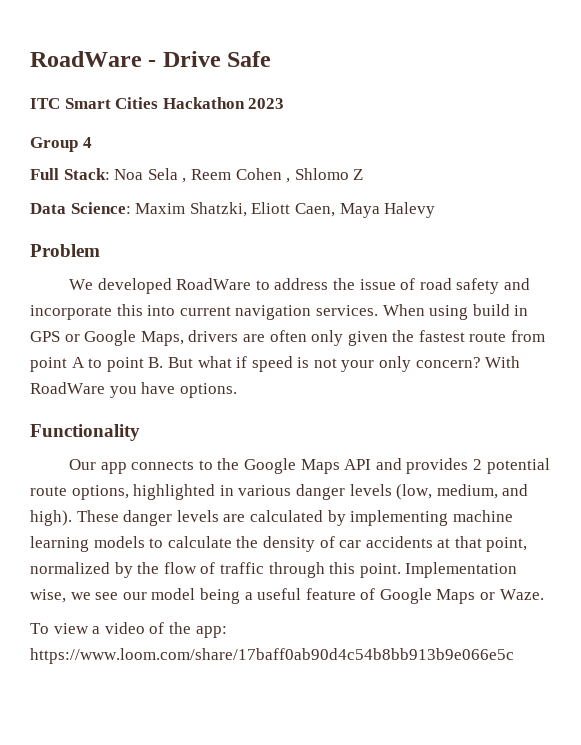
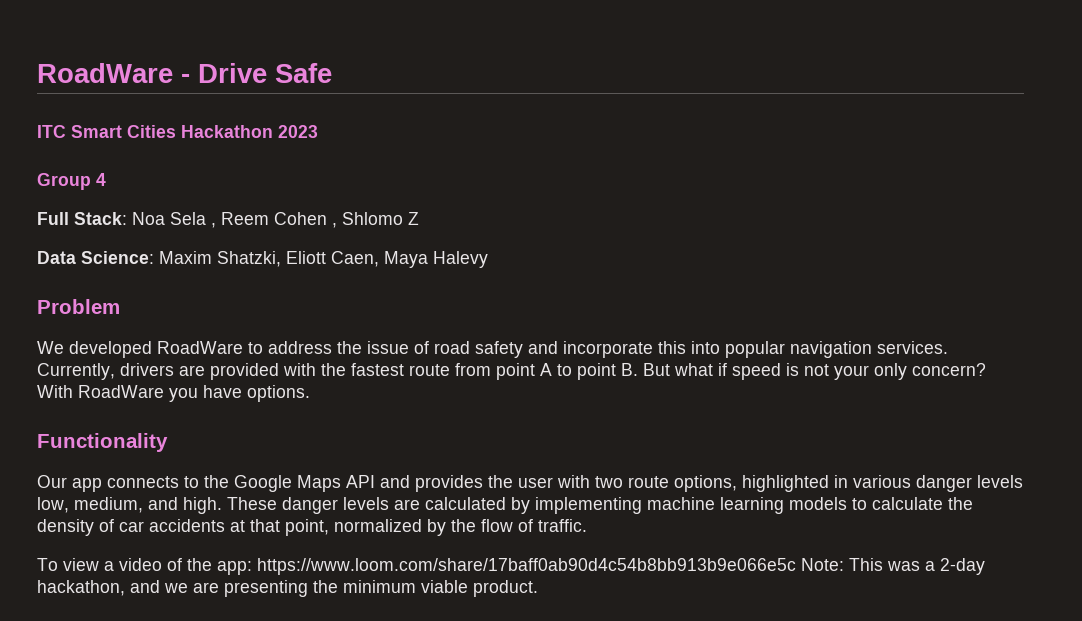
- We developed RoadWare to address the issue of road safety and incorporate this into current navigation services.
+ We developed RoadWare to address the issue of road safety and incorporate this into popular navigation services.
- When using build in GPS or Google Maps, drivers are often only given the fastest route from point A to point B. But what if speed is not your only concern?
+ Currently, drivers are provided with the fastest route from point A to point B. But what if speed is not your only concern?
- Our app connects to the Google Maps API and provides 2 potential route options, highlighted in various danger levels (low, medium, and high).
+ Our app connects to the Google Maps API and provides the user with two route options, highlighted in various danger levels low, medium, and high.
- These danger levels are calculated by implementing machine learning models to calculate the density of car accidents at that point, normalized by the flow of traffic through this point. Implementation wise, we see our model being a useful feature of Google Maps or Waze.
+ These danger levels are calculated by implementing machine learning models to calculate the density of car accidents at that point, normalized by the flow of traffic.
- To view a video of the app: https://www.loom.com/share/17baff0ab90d4c54b8bb913b9e066e5c
+ To view a video of the app: https://www.loom.com/share/17baff0ab90d4c54b8bb913b9e066e5c Note: This was a 2-day hackathon, and we are presenting the minimum viable product.

